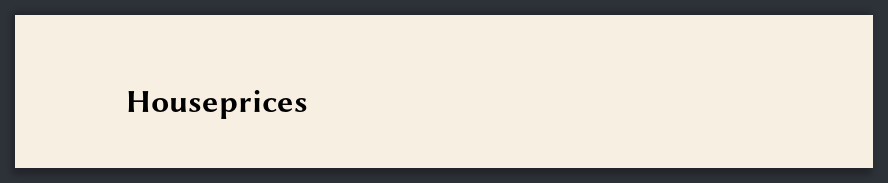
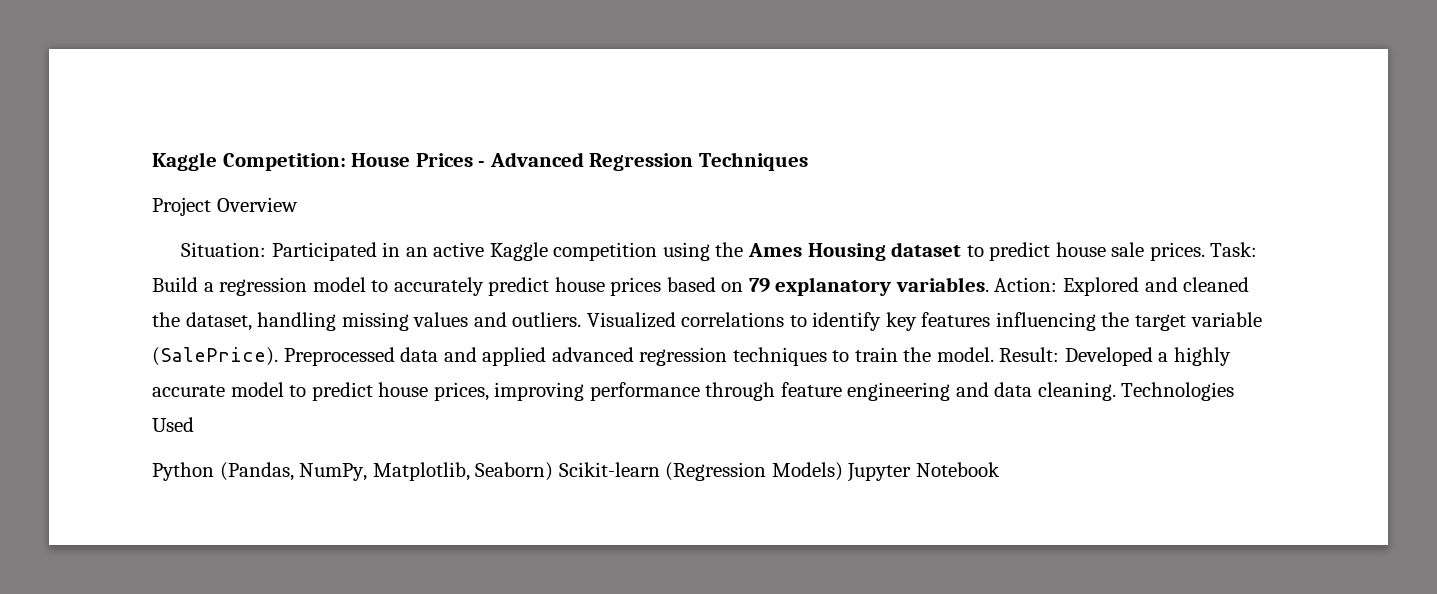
- Houseprices
+ Kaggle Competition: House Prices - Advanced Regression Techniques
+ Project Overview
+ Situation: Participated in an active Kaggle competition using the Ames Housing dataset to predict house sale prices. Task: Build a regression model to accurately predict house prices based on 79 explanatory variables. Action: Explored and cleaned the dataset, handling missing values and outliers. Visualized correlations to identify key features influencing the target variable (SalePrice). Preprocessed data and applied advanced regression techniques to train the model. Result: Developed a highly accurate model to predict house prices, improving performance through feature engineering and data cleaning. Technologies Used
+ Python (Pandas, NumPy, Matplotlib, Seaborn) Scikit-learn (Regression Models) Jupyter Notebook

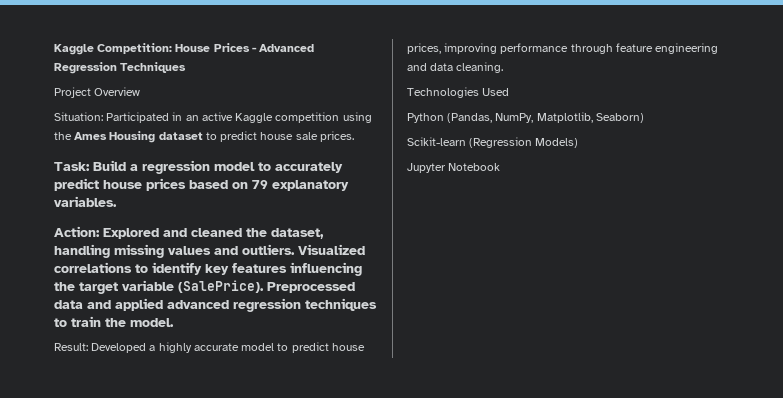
- Situation: Participated in an active Kaggle competition using the Ames Housing dataset to predict house sale prices. Task: Build a regression model to accurately predict house prices based on 79 explanatory variables. Action: Explored and cleaned the dataset, handling missing values and outliers.
+ Situation: Participated in an active Kaggle competition using the Ames Housing dataset to predict house sale prices.
+ Task: Build a regression model to accurately predict house prices based on 79 explanatory variables.
+ Action: Explored and cleaned the dataset, handling missing values and outliers.
- Preprocessed data and applied advanced regression techniques to train the model. Result: Developed a highly accurate model to predict house prices, improving performance through feature engineering and data cleaning. Technologies Used
+ Preprocessed data and applied advanced regression techniques to train the model.
+ Result: Developed a highly accurate model to predict house prices, improving performance through feature engineering and data cleaning.
+ Technologies Used
- Python (Pandas, NumPy, Matplotlib, Seaborn) Scikit-learn (Regression Models) Jupyter Notebook
+ Python (Pandas, NumPy, Matplotlib, Seaborn)
+ Scikit-learn (Regression Models)
+ Jupyter Notebook

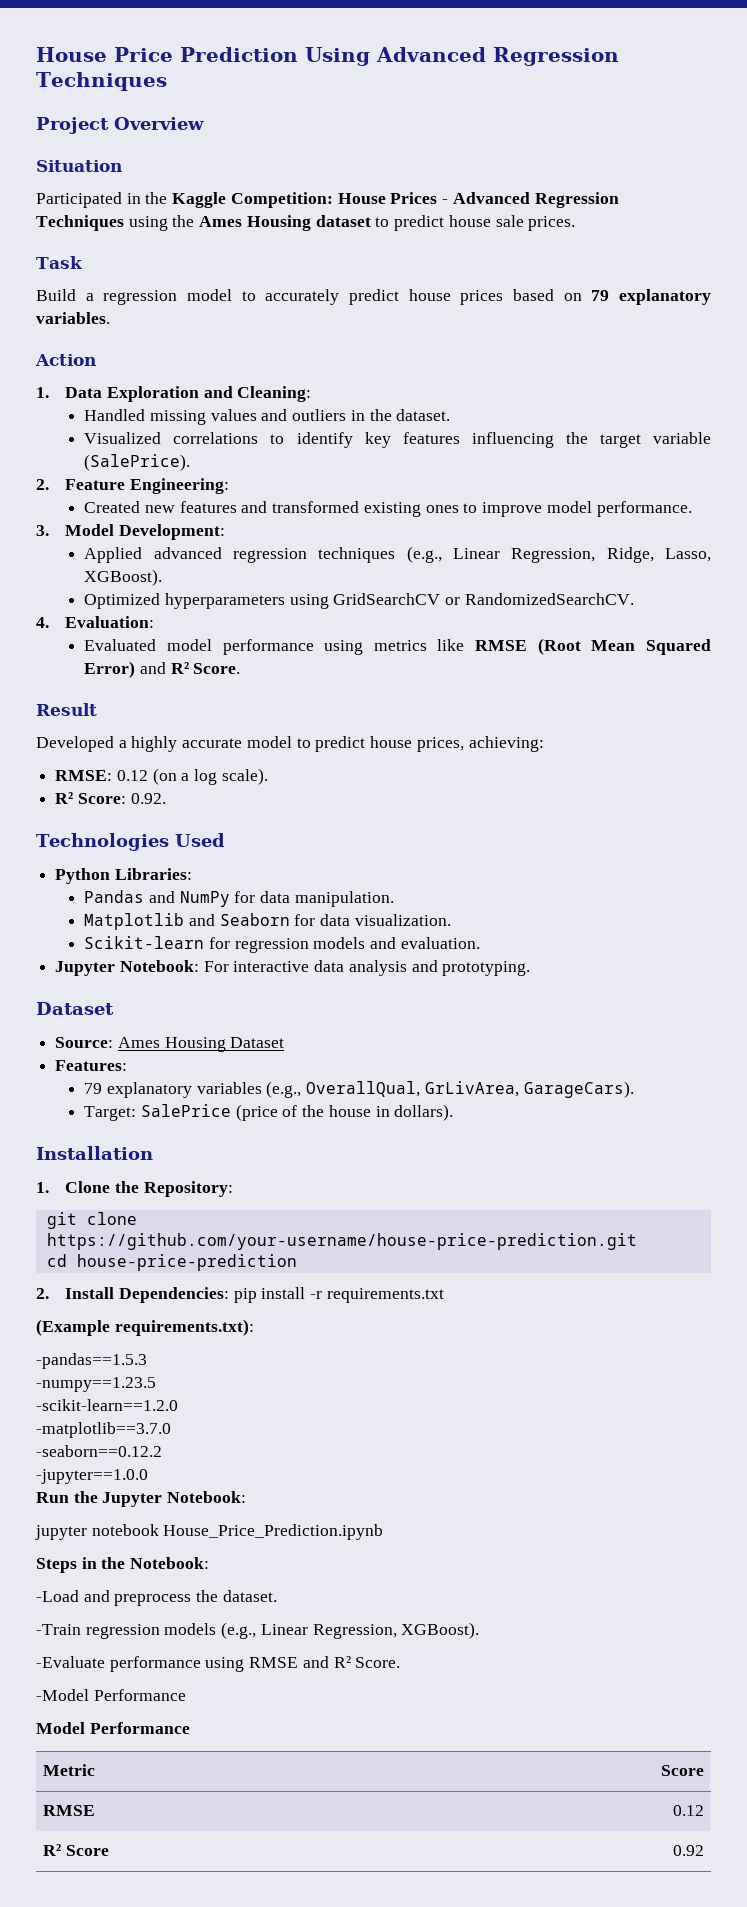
- Kaggle Competition: House Prices - Advanced Regression Techniques
+ House Price Prediction Using Advanced Regression Techniques
  Project Overview
- Situation: Participated in an active Kaggle competition using the Ames Housing dataset to predict house sale prices.
+ Situation
+ Participated in the Kaggle Competition: House Prices - Advanced Regression Techniques using the Ames Housing dataset to predict house sale prices.
- Task: Build a regression model to accurately predict house prices based on 79 explanatory variables.
+ Task
+ Build a regression model to accurately predict house prices based on 79 explanatory variables.
- Action: Explored and cleaned the dataset, handling missing values and outliers. Visualized correlations to identify key features influencing the target variable (SalePrice). Preprocessed data and applied advanced regression techniques to train the model.
- Result: Developed a highly accurate model to predict house prices, improving performance through feature engineering and data cleaning.
+ Action
+ 1. Data Exploration and Cleaning:
+ Handled missing values and outliers in the dataset.
+ Visualized correlations to identify key features influencing the target variable (SalePrice).
+ 2. Feature Engineering:
+ Created new features and transformed existing ones to improve model performance.
+ 3. Model Development:
+ Applied advanced regression techniques (e.g., Linear Regression, Ridge, Lasso, XGBoost).
+ Optimized hyperparameters using GridSearchCV or RandomizedSearchCV.
+ 4. Evaluation:
+ Evaluated model performance using metrics like RMSE (Root Mean Squared Error) and R² Score.
+ Result
+ Developed a highly accurate model to predict house prices, achieving:
+ RMSE: 0.12 (on a log scale).
+ R² Score: 0.92.
  Technologies Used
- Python (Pandas, NumPy, Matplotlib, Seaborn)
- Scikit-learn (Regression Models)
- Jupyter Notebook
+ Python Libraries:
+ Pandas and NumPy for data manipulation.
+ Matplotlib and Seaborn for data visualization.
+ Scikit-learn for regression models and evaluation.
+ Jupyter Notebook: For interactive data analysis and prototyping.
+ Dataset
+ Source: Ames Housing Dataset
+ Features:
+ 79 explanatory variables (e.g., OverallQual, GrLivArea, GarageCars).
+ Target: SalePrice (price of the house in dollars).
+ Installation
+ 1. Clone the Repository:
+ git clone https://github.com/your-username/house-price-prediction.git
+ cd house-price-prediction
+ 2. Install Dependencies: pip install -r requirements.txt
+ (Example requirements.txt):
+ -pandas==1.5.3
+ -numpy==1.23.5
+ -scikit-learn==1.2.0
+ -matplotlib==3.7.0
+ -seaborn==0.12.2
+ -jupyter==1.0.0
+ Run the Jupyter Notebook:
+ jupyter notebook House_Price_Prediction.ipynb
+ Steps in the Notebook:
+ -Load and preprocess the dataset.
+ -Train regression models (e.g., Linear Regression, XGBoost).
+ -Evaluate performance using RMSE and R² Score.
+ -Model Performance
+ Model Performance
+ Metric | Score
+ RMSE | 0.12
+ R² Score | 0.92

